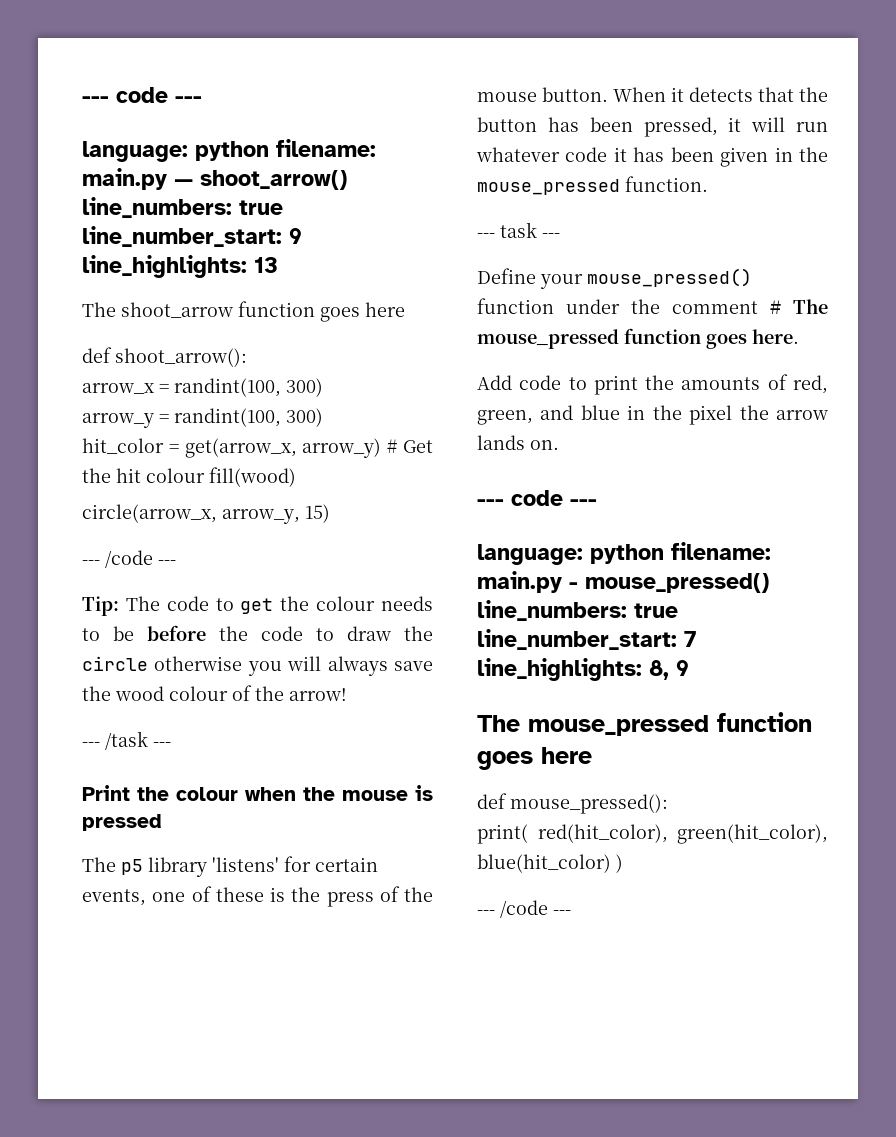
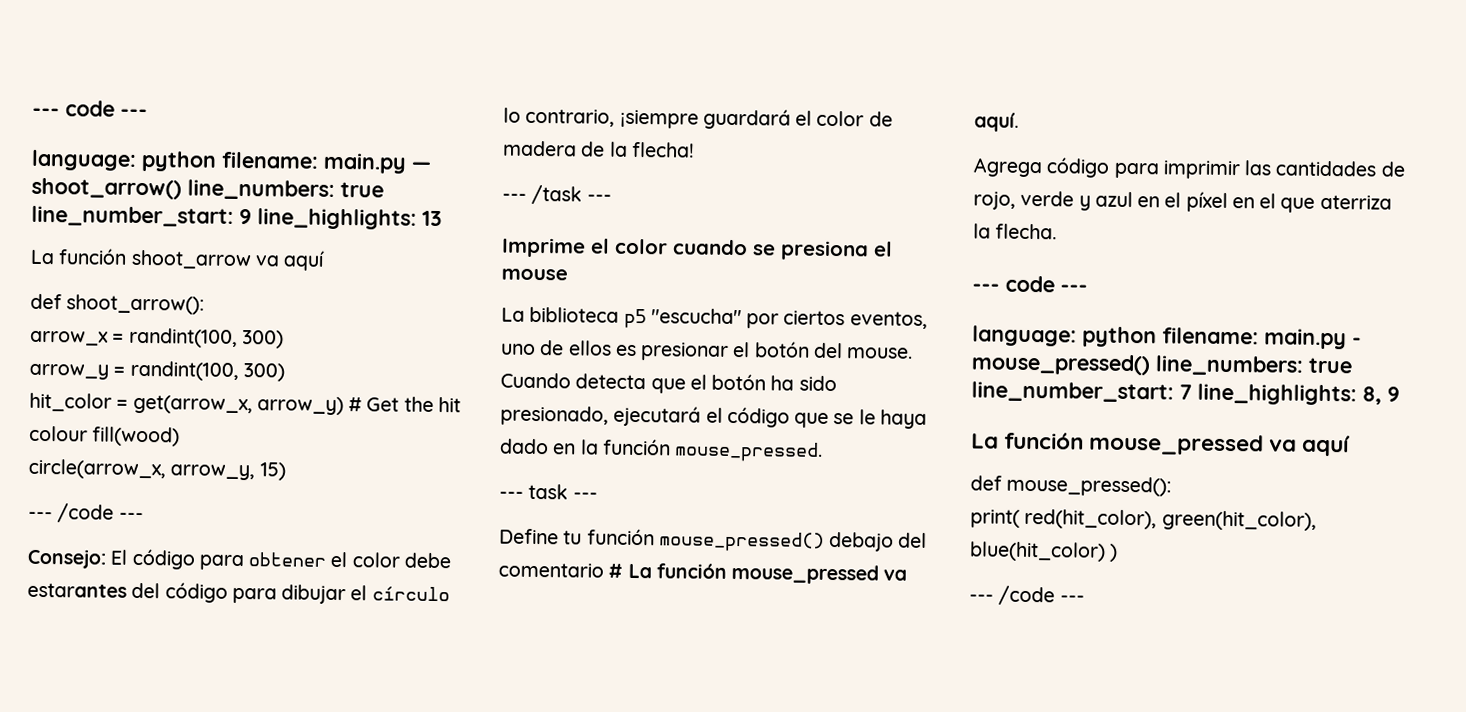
- The shoot_arrow function goes here
+ La función shoot_arrow va aquí
- Tip: The code to get the colour needs to be before the code to draw the circle otherwise you will always save the wood colour of the arrow!
+ Consejo: El código para obtener el color debe estarantes del código para dibujar el círculo lo contrario, ¡siempre guardará el color de madera de la flecha!
  --- /task ---
- Print the colour when the mouse is pressed
- The p5 library 'listens' for certain events, one of these is the press of the mouse button. When it detects that the button has been pressed, it will run whatever code it has been given in the mouse_pressed function.
+ Imprime el color cuando se presiona el mouse
+ La biblioteca p5 "escucha" por ciertos eventos, uno de ellos es presionar el botón del mouse. Cuando detecta que el botón ha sido presionado, ejecutará el código que se le haya dado en la función mouse_pressed.
  --- task ---
- Define your mouse_pressed() function under the comment # The mouse_pressed function goes here.
- Add code to print the amounts of red, green, and blue in the pixel the arrow lands on.
+ Define tu función mouse_pressed() debajo del comentario # La función mouse_pressed va aquí.
+ Agrega código para imprimir las cantidades de rojo, verde y azul en el píxel en el que aterriza la flecha.
- The mouse_pressed function goes here
+ La función mouse_pressed va aquí

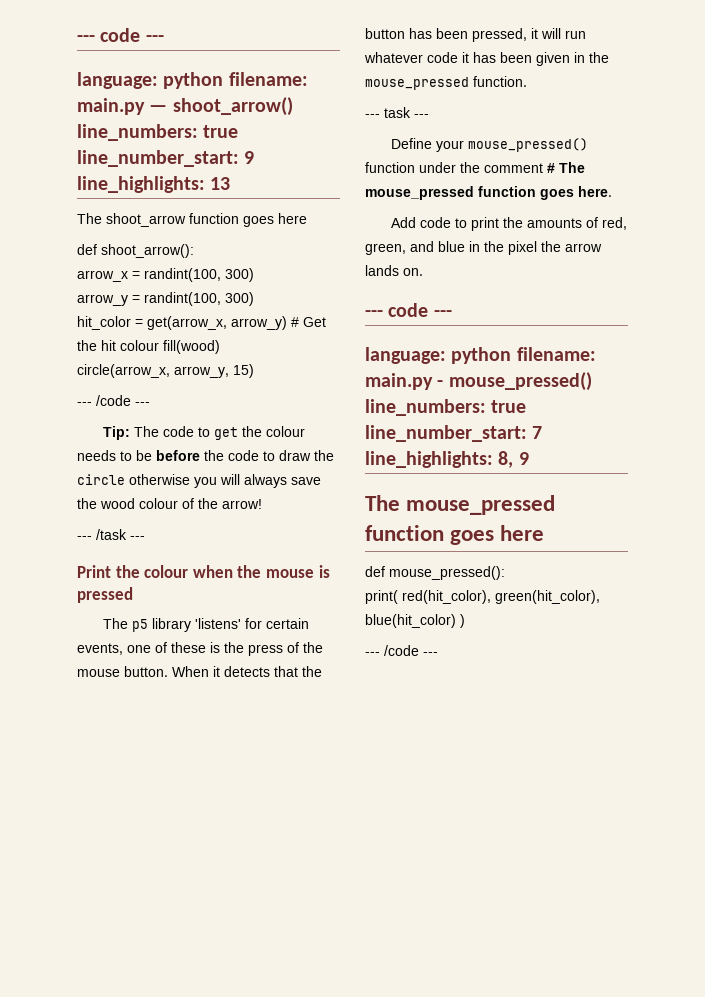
- La función shoot_arrow va aquí
+ The shoot_arrow function goes here
- Consejo: El código para obtener el color debe estarantes del código para dibujar el círculo lo contrario, ¡siempre guardará el color de madera de la flecha!
+ Tip: The code to get the colour needs to be before the code to draw the circle otherwise you will always save the wood colour of the arrow!
  --- /task ---
- Imprime el color cuando se presiona el mouse
- La biblioteca p5 "escucha" por ciertos eventos, uno de ellos es presionar el botón del mouse. Cuando detecta que el botón ha sido presionado, ejecutará el código que se le haya dado en la función mouse_pressed.
+ Print the colour when the mouse is pressed
+ The p5 library 'listens' for certain events, one of these is the press of the mouse button. When it detects that the button has been pressed, it will run whatever code it has been given in the mouse_pressed function.
  --- task ---
- Define tu función mouse_pressed() debajo del comentario # La función mouse_pressed va aquí.
- Agrega código para imprimir las cantidades de rojo, verde y azul en el píxel en el que aterriza la flecha.
+ Define your mouse_pressed() function under the comment # The mouse_pressed function goes here.
+ Add code to print the amounts of red, green, and blue in the pixel the arrow lands on.
- La función mouse_pressed va aquí
+ The mouse_pressed function goes here

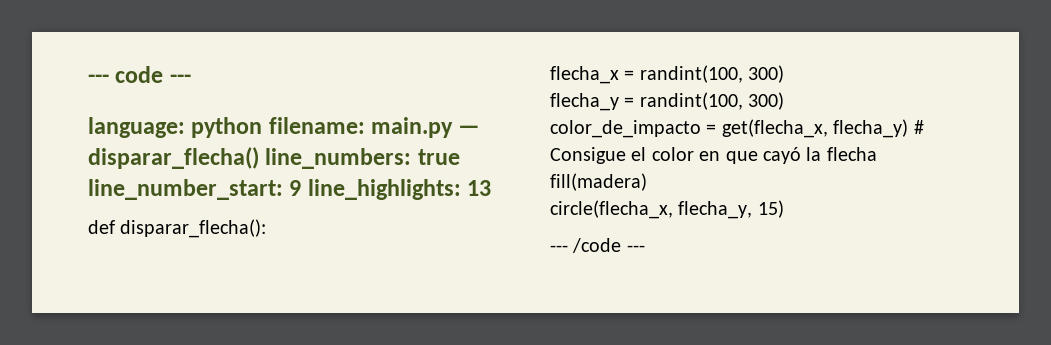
- language: python filename: main.py — shoot_arrow() line_numbers: true line_number_start: 9 line_highlights: 13
+ language: python filename: main.py — disparar_flecha() line_numbers: true line_number_start: 9 line_highlights: 13
- The shoot_arrow function goes here
- def shoot_arrow():
- arrow_x = randint(100, 300)
- arrow_y = randint(100, 300)
- hit_color = get(arrow_x, arrow_y) # Get the hit colour fill(wood)
- circle(arrow_x, arrow_y, 15)
- --- /code ---
- Tip: The code to get the colour needs to be before the code to draw the circle otherwise you will always save the wood colour of the arrow!
- --- /task ---
- Print the colour when the mouse is pressed
- The p5 library 'listens' for certain events, one of these is the press of the mouse button. When it detects that the button has been pressed, it will run whatever code it has been given in the mouse_pressed function.
- --- task ---
- Define your mouse_pressed() function under the comment # The mouse_pressed function goes here.
- Add code to print the amounts of red, green, and blue in the pixel the arrow lands on.
- --- code ---
- language: python filename: main.py - mouse_pressed() line_numbers: true line_number_start: 7 line_highlights: 8, 9
- The mouse_pressed function goes here
- def mouse_pressed():
- print( red(hit_color), green(hit_color), blue(hit_color) )
+ def disparar_flecha():
+ flecha_x = randint(100, 300)
+ flecha_y = randint(100, 300)
+ color_de_impacto = get(flecha_x, flecha_y) # Consigue el color en que cayó la flecha fill(madera)
+ circle(flecha_x, flecha_y, 15)

